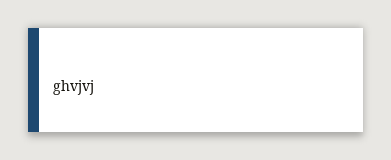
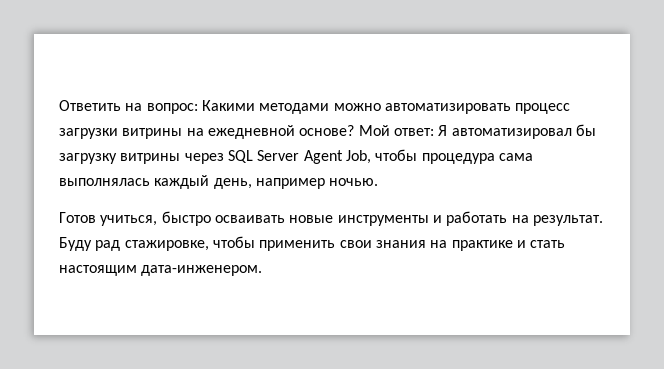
- ghvjvj
+ Ответить на вопрос: Какими методами можно автоматизировать процесс загрузки витрины на ежедневной основе? Мой ответ: Я автоматизировал бы загрузку витрины через SQL Server Agent Job, чтобы процедура сама выполнялась каждый день, например ночью.
+ Готов учиться, быстро осваивать новые инструменты и работать на результат. Буду рад стажировке, чтобы применить свои знания на практике и стать настоящим дата-инженером.

